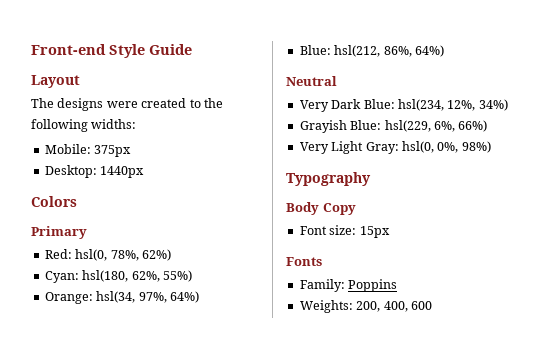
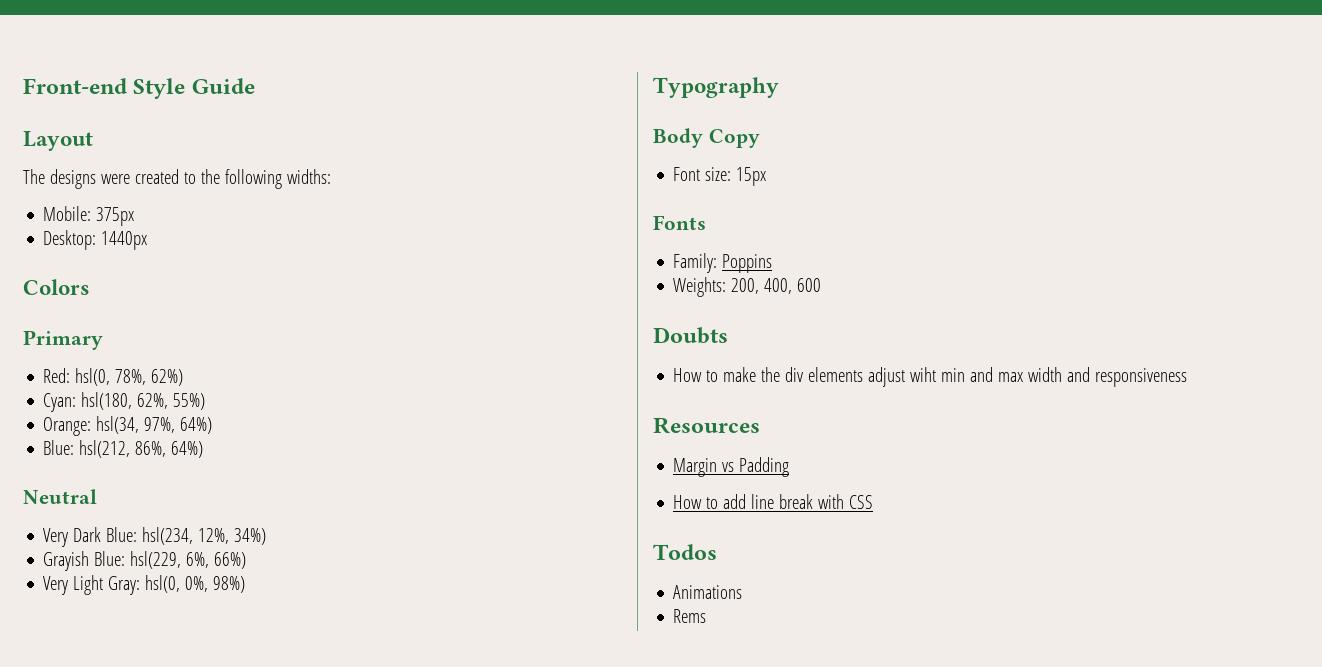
+ Doubts
+ How to make the div elements adjust wiht min and max width and responsiveness
+ Resources
+ Margin vs Padding
+ How to add line break with CSS
+ Todos
+ Animations
+ Rems

